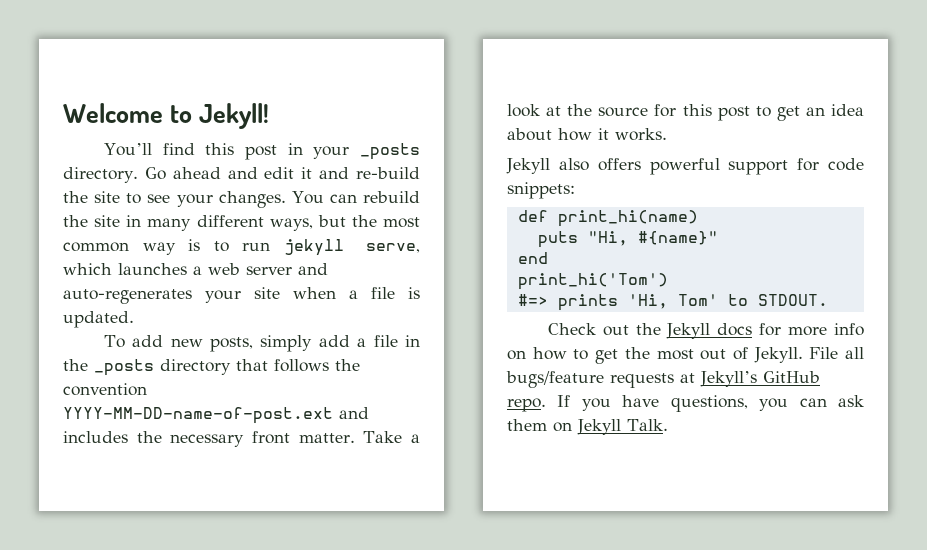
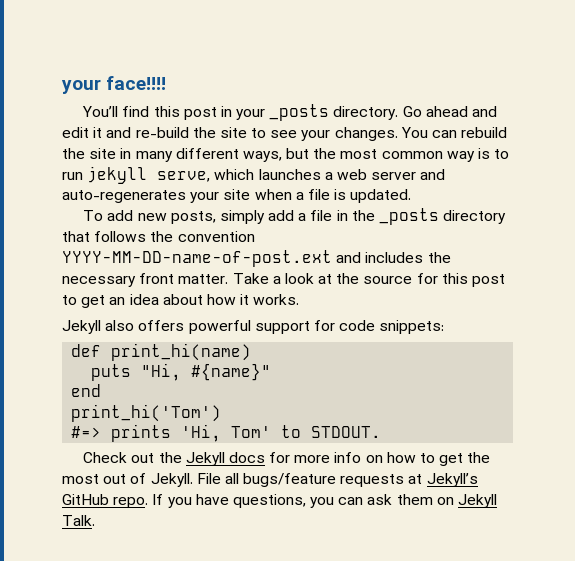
- Welcome to Jekyll!
+ your face!!!!

